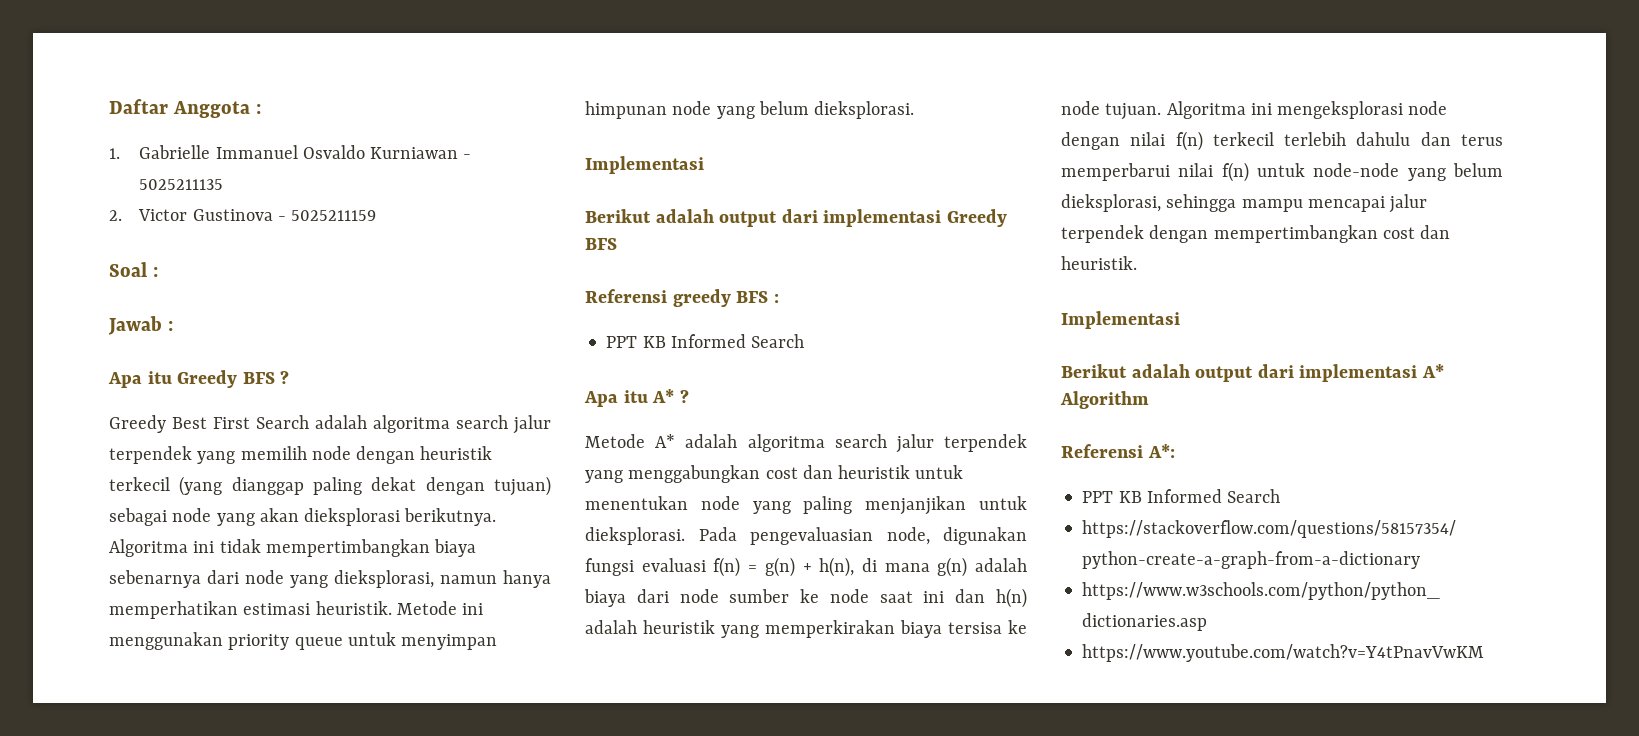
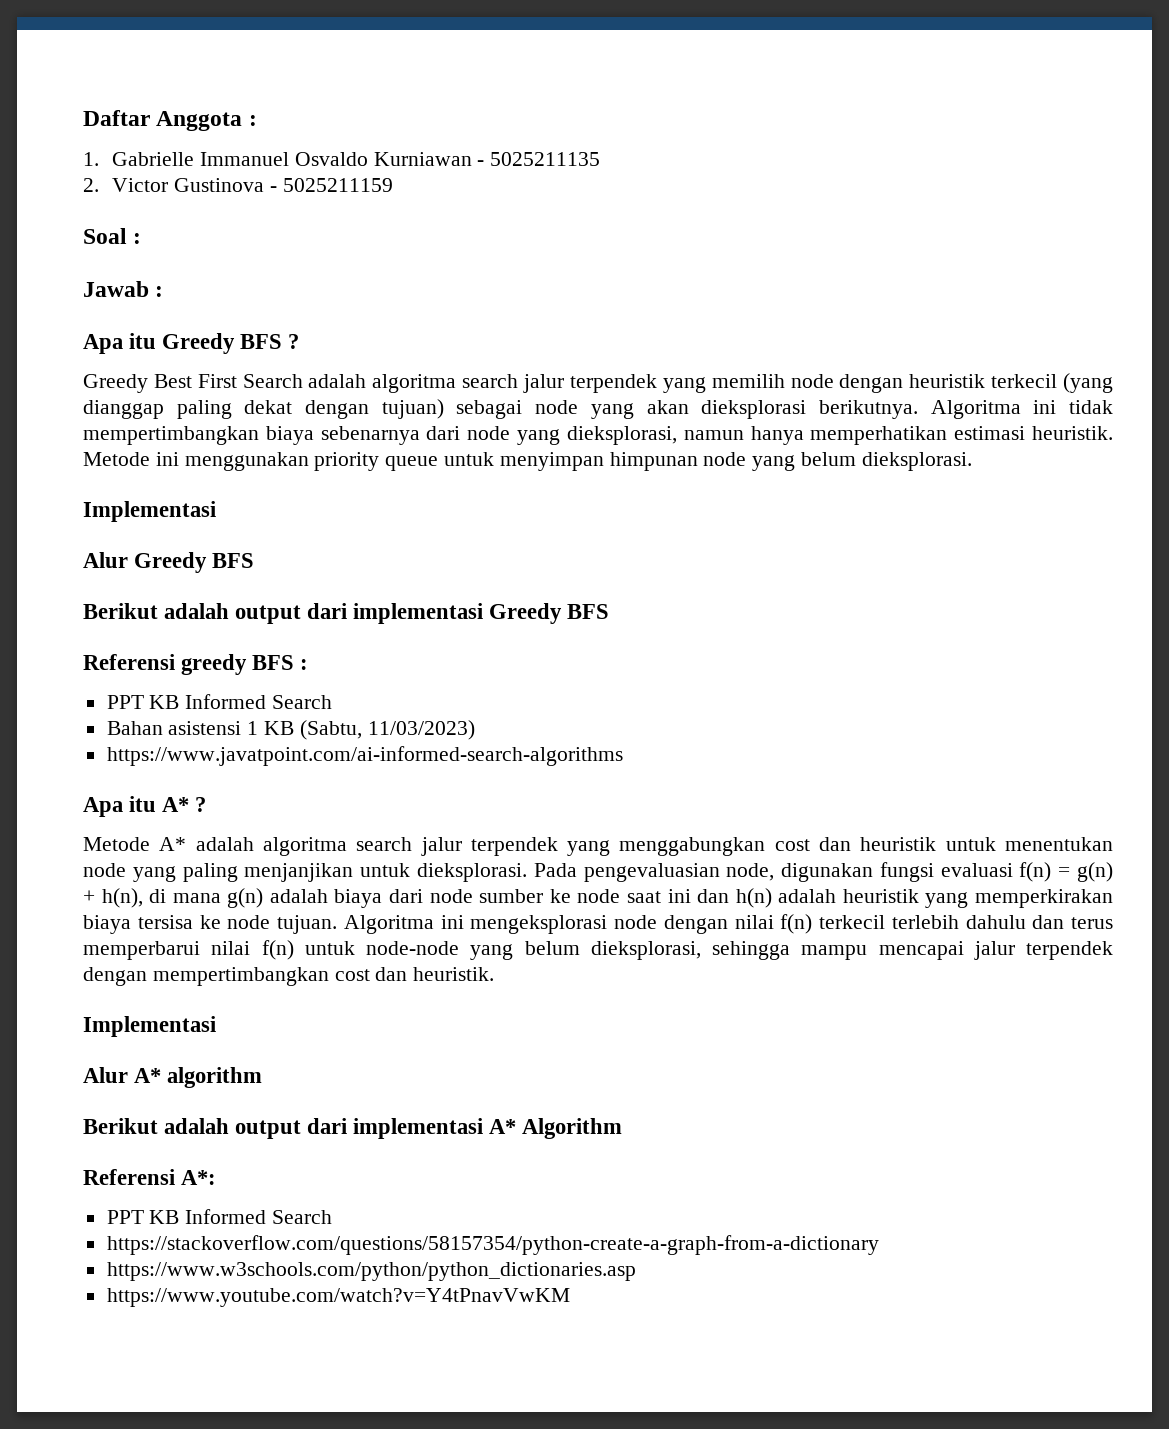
+ Alur Greedy BFS
+ Bahan asistensi 1 KB (Sabtu, 11/03/2023)
+ https://www.javatpoint.com/ai-informed-search-algorithms
+ Alur A* algorithm

